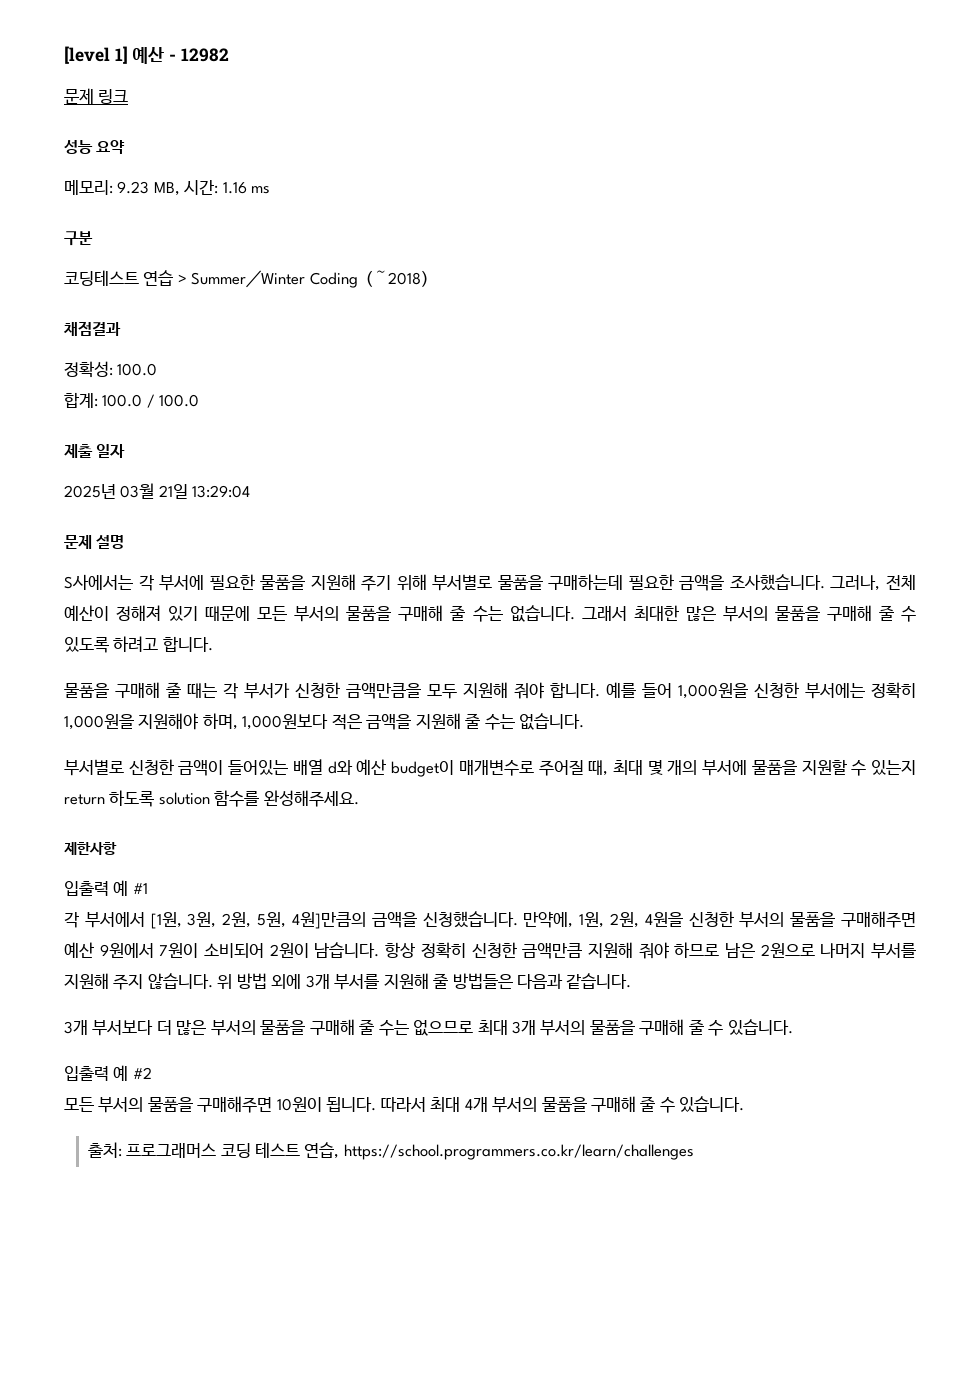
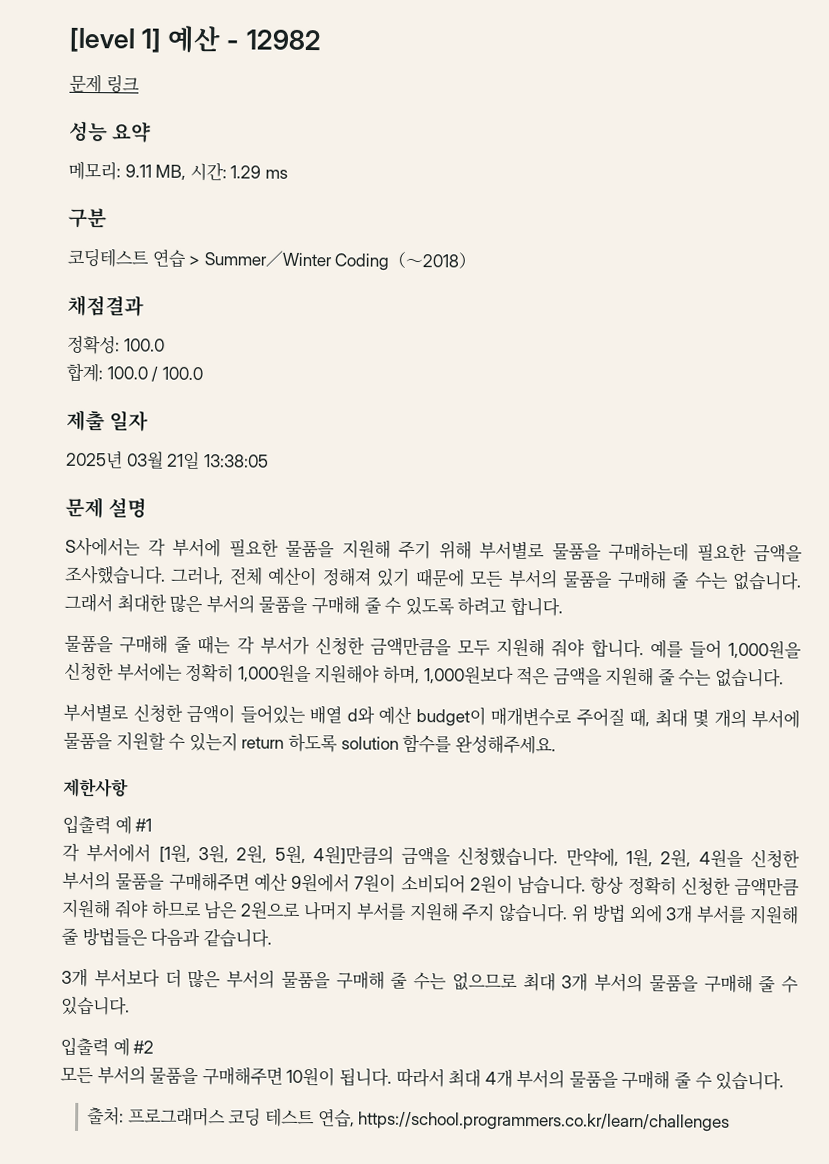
- 메모리: 9.23 MB, 시간: 1.16 ms
+ 메모리: 9.11 MB, 시간: 1.29 ms
- 2025년 03월 21일 13:29:04
+ 2025년 03월 21일 13:38:05

